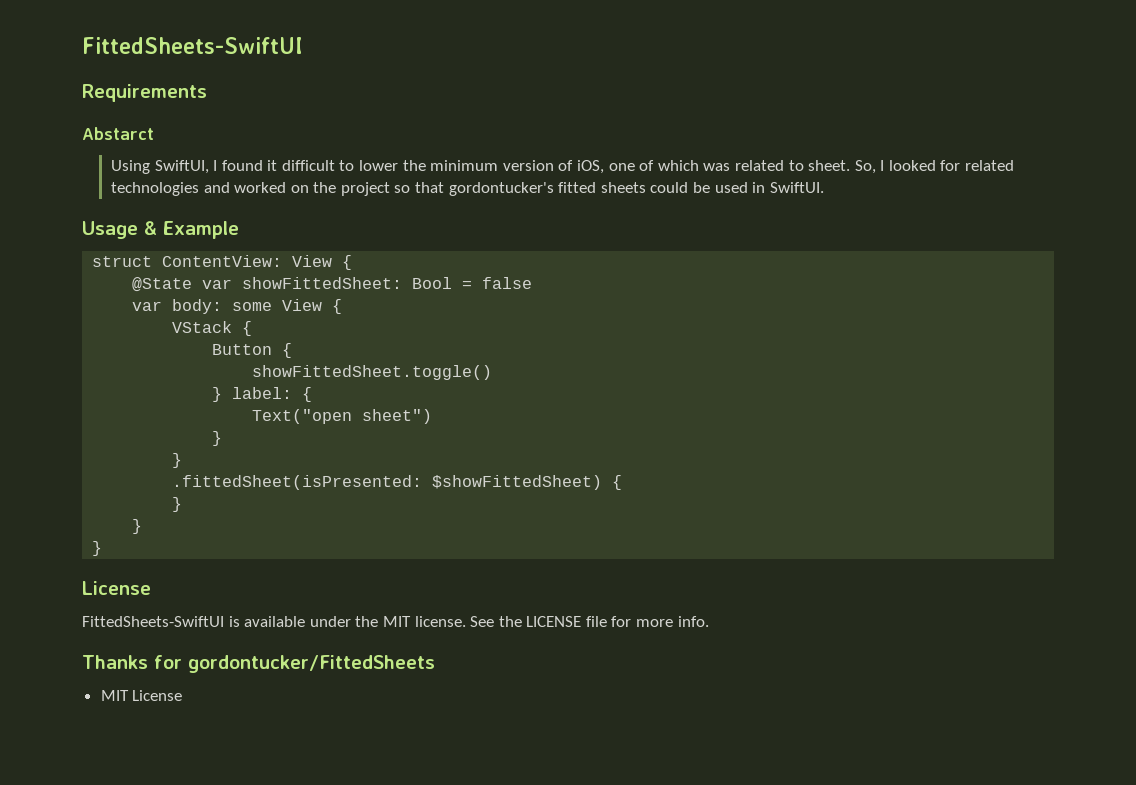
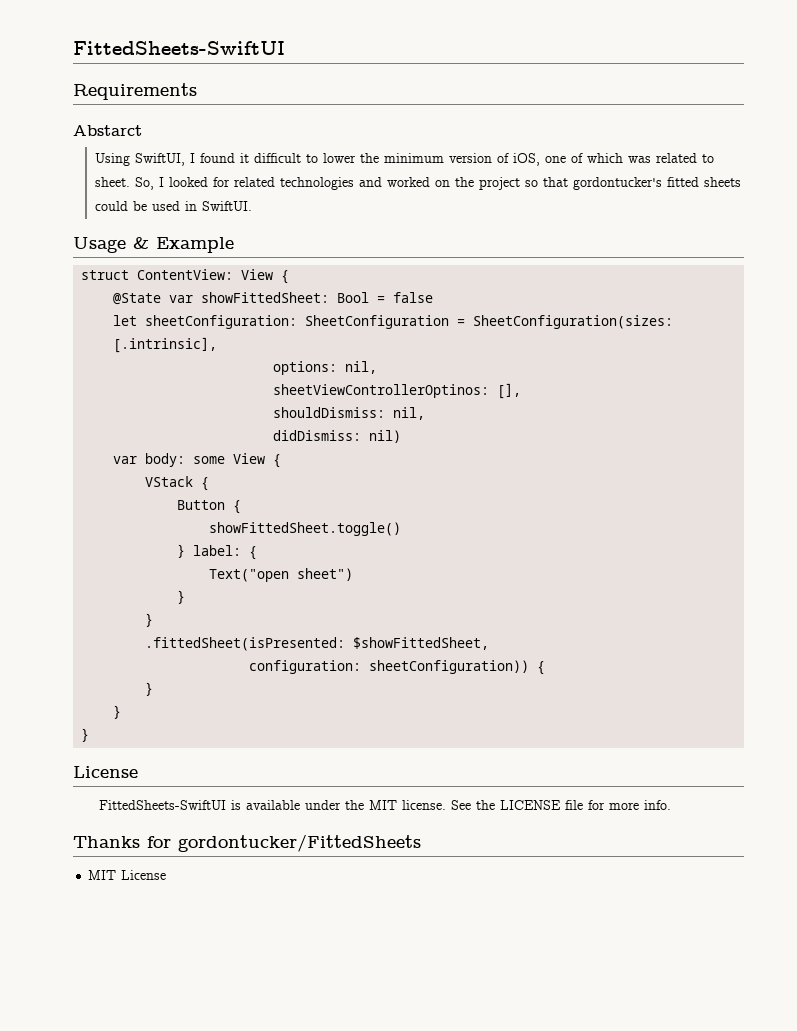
+ let sheetConfiguration: SheetConfiguration = SheetConfiguration(sizes: [.intrinsic],
+ options: nil,
+ sheetViewControllerOptinos: [],
+ shouldDismiss: nil,
+ didDismiss: nil)
- .fittedSheet(isPresented: $showFittedSheet) {
+ .fittedSheet(isPresented: $showFittedSheet,
+ configuration: sheetConfiguration)) {

